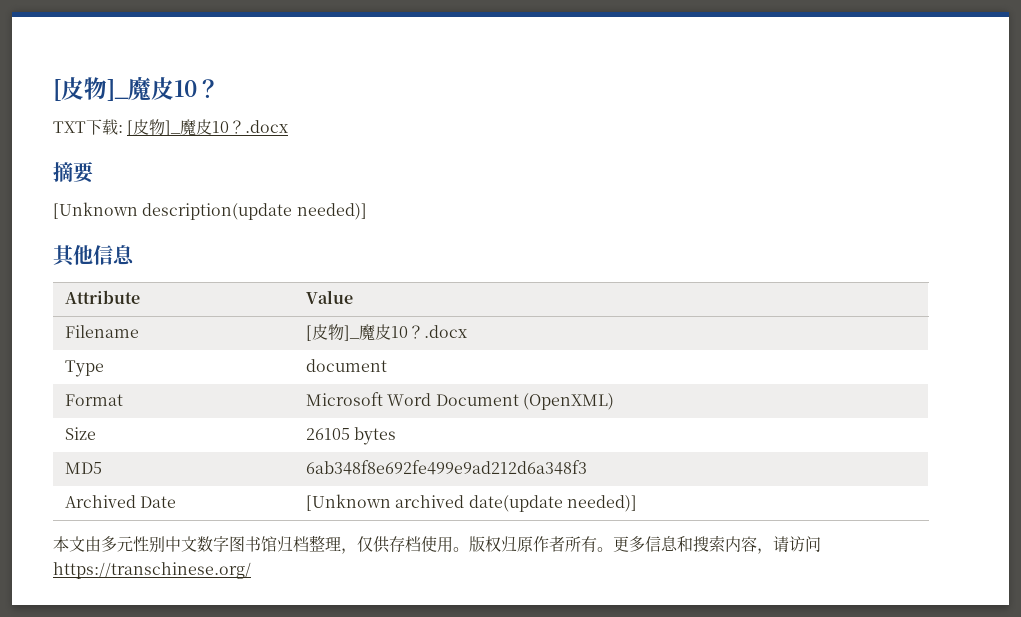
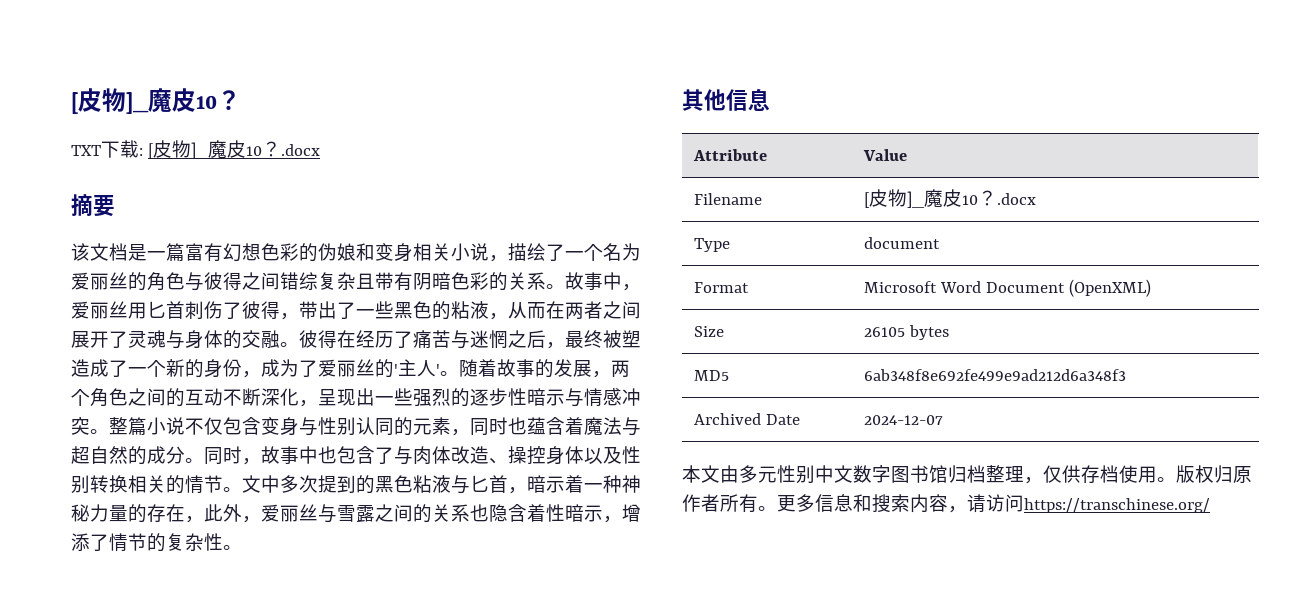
- [Unknown description(update needed)]
+ 该文档是一篇富有幻想色彩的伪娘和变身相关小说，描绘了一个名为爱丽丝的角色与彼得之间错综复杂且带有阴暗色彩的关系。故事中，爱丽丝用匕首刺伤了彼得，带出了一些黑色的粘液，从而在两者之间展开了灵魂与身体的交融。彼得在经历了痛苦与迷惘之后，最终被塑造成了一个新的身份，成为了爱丽丝的'主人'。随着故事的发展，两个角色之间的互动不断深化，呈现出一些强烈的逐步性暗示与情感冲突。整篇小说不仅包含变身与性别认同的元素，同时也蕴含着魔法与超自然的成分。同时，故事中也包含了与肉体改造、操控身体以及性别转换相关的情节。文中多次提到的黑色粘液与匕首，暗示着一种神秘力量的存在，此外，爱丽丝与雪露之间的关系也隐含着性暗示，增添了情节的复杂性。
- Archived Date | [Unknown archived date(update needed)]
+ Archived Date | 2024-12-07

